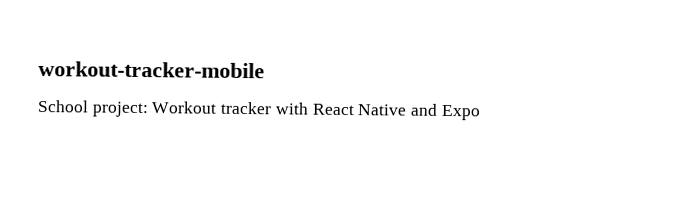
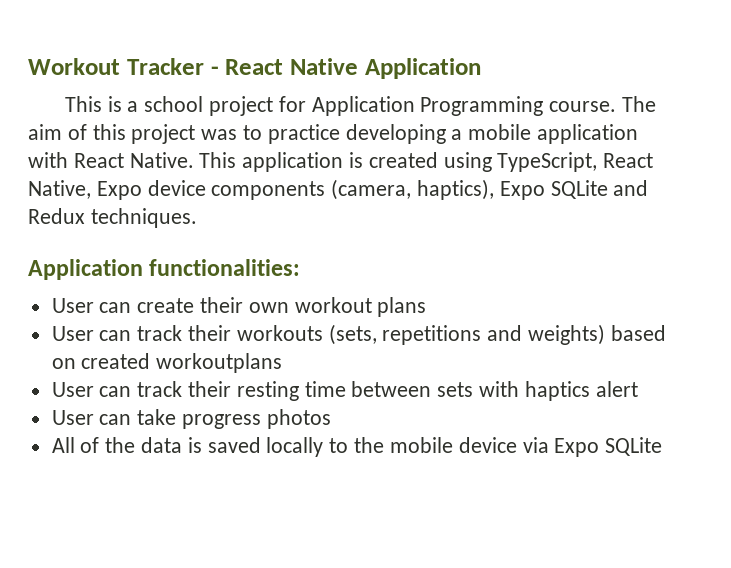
- workout-tracker-mobile
- School project: Workout tracker with React Native and Expo
+ Workout Tracker - React Native Application
+ This is a school project for Application Programming course. The aim of this project was to practice developing a mobile application with React Native. This application is created using TypeScript, React Native, Expo device components (camera, haptics), Expo SQLite and Redux techniques.
+ Application functionalities:
+ User can create their own workout plans
+ User can track their workouts (sets, repetitions and weights) based on created workoutplans
+ User can track their resting time between sets with haptics alert
+ User can take progress photos
+ All of the data is saved locally to the mobile device via Expo SQLite

